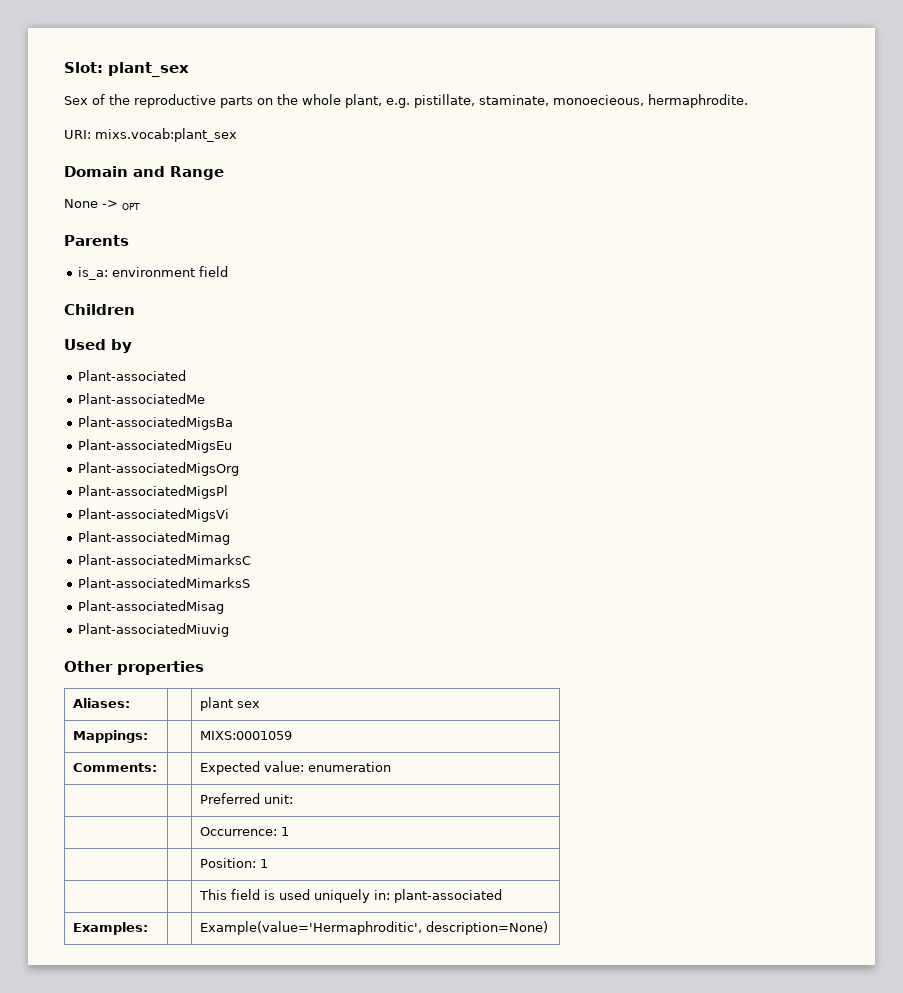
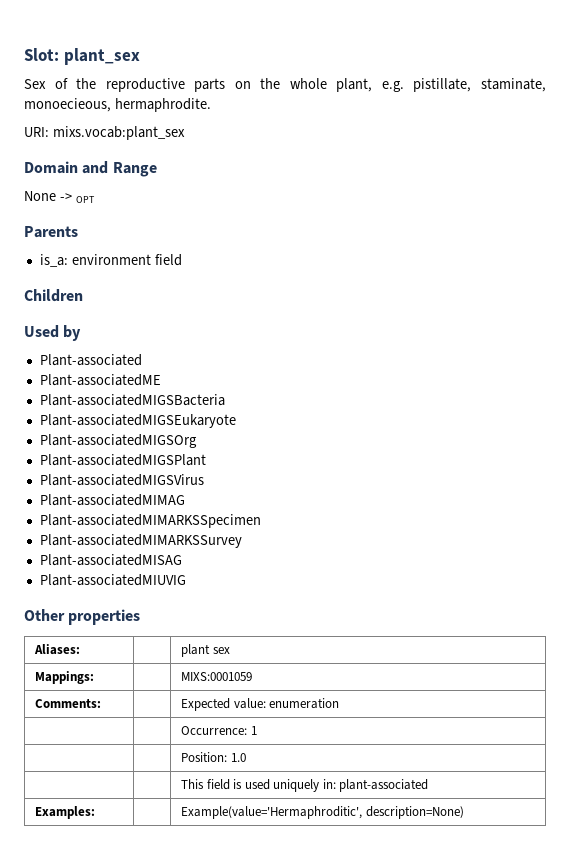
- Plant-associatedMe
- Plant-associatedMigsBa
- Plant-associatedMigsEu
- Plant-associatedMigsOrg
- Plant-associatedMigsPl
- Plant-associatedMigsVi
- Plant-associatedMimag
- Plant-associatedMimarksC
- Plant-associatedMimarksS
- Plant-associatedMisag
- Plant-associatedMiuvig
+ Plant-associatedME
+ Plant-associatedMIGSBacteria
+ Plant-associatedMIGSEukaryote
+ Plant-associatedMIGSOrg
+ Plant-associatedMIGSPlant
+ Plant-associatedMIGSVirus
+ Plant-associatedMIMAG
+ Plant-associatedMIMARKSSpecimen
+ Plant-associatedMIMARKSSurvey
+ Plant-associatedMISAG
+ Plant-associatedMIUVIG
- | | Preferred unit:
- | | Position: 1
+ | | Position: 1.0

